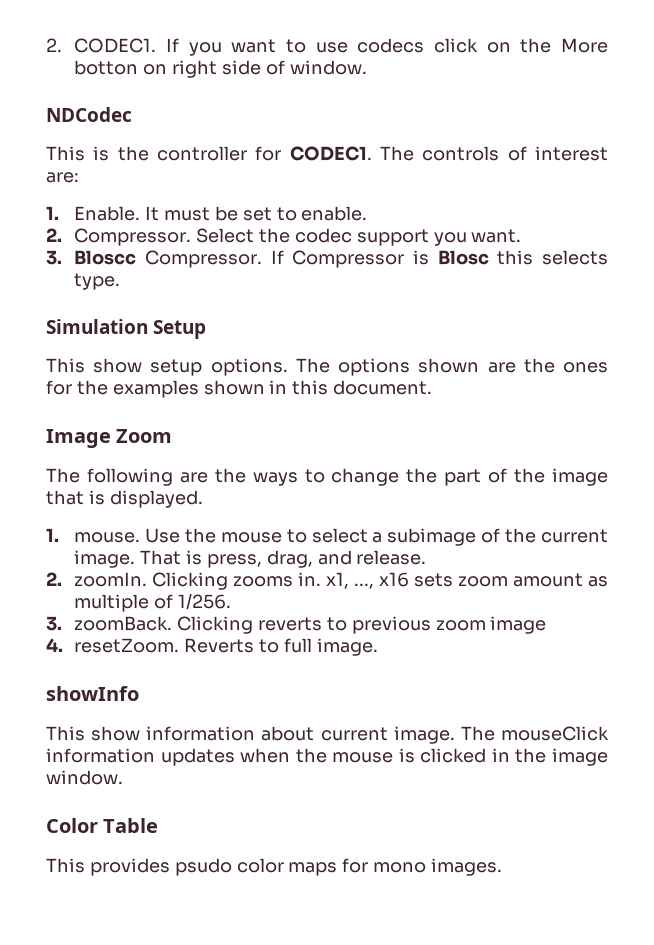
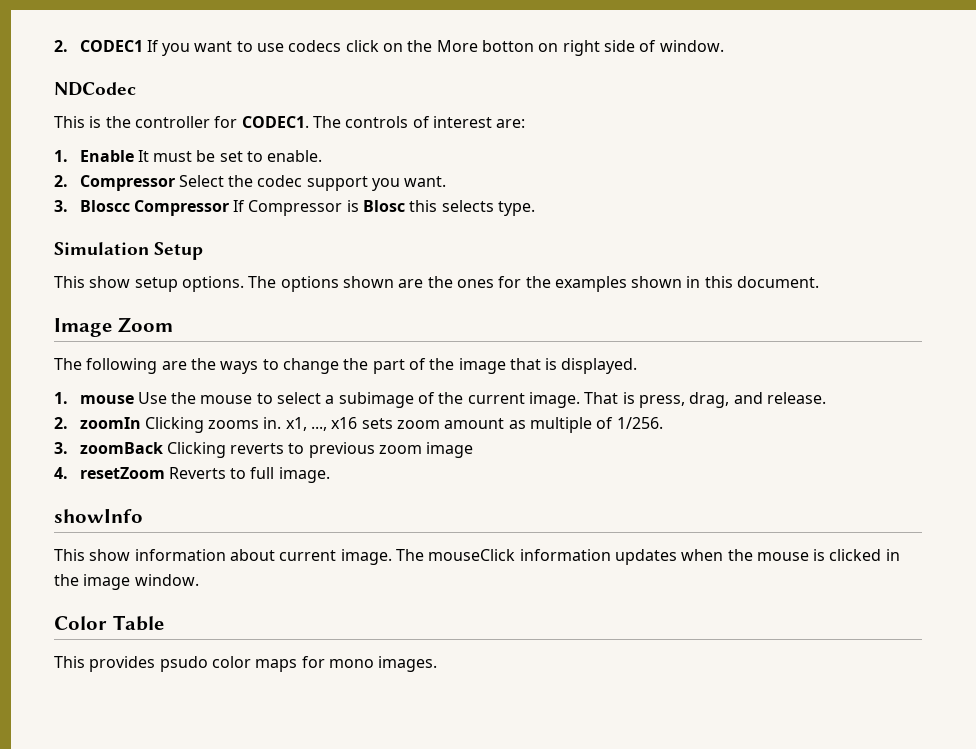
- 2. CODEC1. If you want to use codecs click on the More botton on right side of window.
+ 2. CODEC1 If you want to use codecs click on the More botton on right side of window.
- 1. Enable. It must be set to enable.
+ 1. Enable It must be set to enable.
- 2. Compressor. Select the codec support you want.
+ 2. Compressor Select the codec support you want.
- 3. Bloscc Compressor. If Compressor is Blosc this selects type.
+ 3. Bloscc Compressor If Compressor is Blosc this selects type.
- 1. mouse. Use the mouse to select a subimage of the current image.
+ 1. mouse Use the mouse to select a subimage of the current image.
- 2. zoomIn. Clicking zooms in. x1, ..., x16 sets zoom amount as multiple of 1/256.
+ 2. zoomIn Clicking zooms in. x1, ..., x16 sets zoom amount as multiple of 1/256.
- 3. zoomBack. Clicking reverts to previous zoom image
+ 3. zoomBack Clicking reverts to previous zoom image
- 4. resetZoom. Reverts to full image.
+ 4. resetZoom Reverts to full image.

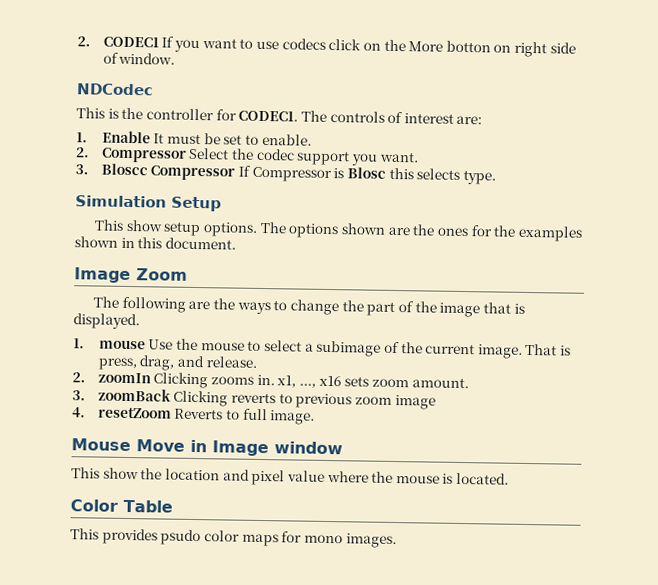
- 2. zoomIn Clicking zooms in. x1, ..., x16 sets zoom amount as multiple of 1/256.
+ 2. zoomIn Clicking zooms in. x1, ..., x16 sets zoom amount.
- showInfo
- This show information about current image. The mouseClick information updates when the mouse is clicked in the image window.
+ Mouse Move in Image window
+ This show the location and pixel value where the mouse is located.

